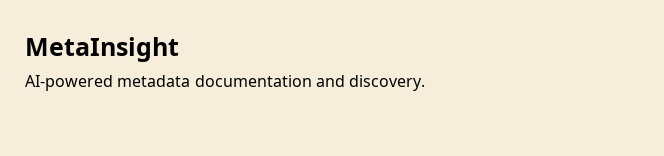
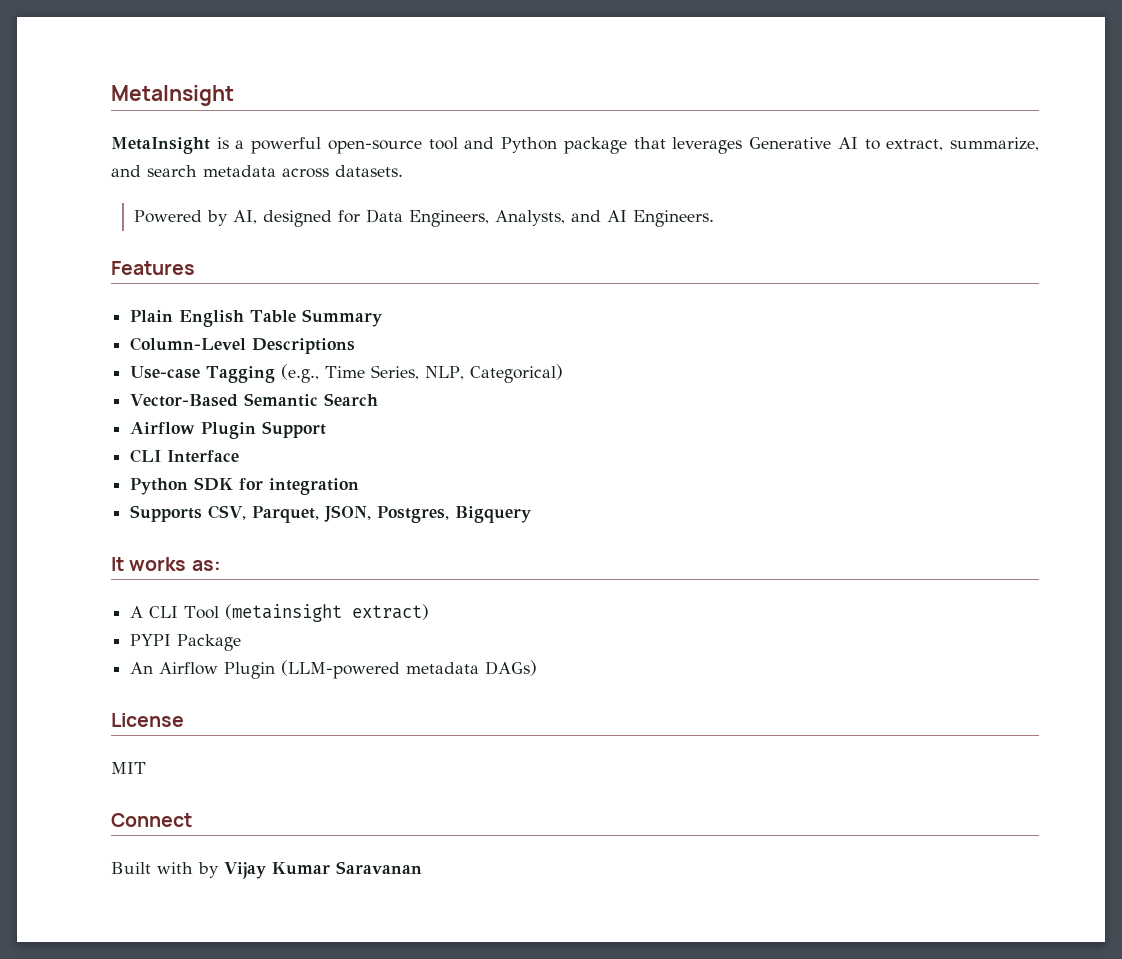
- AI-powered metadata documentation and discovery.
+ MetaInsight is a powerful open-source tool and Python package that leverages Generative AI to extract, summarize, and search metadata across datasets.
+ Powered by AI, designed for Data Engineers, Analysts, and AI Engineers.
+ Features
+ Plain English Table Summary
+ Column-Level Descriptions
+ Use-case Tagging (e.g., Time Series, NLP, Categorical)
+ Vector-Based Semantic Search
+ Airflow Plugin Support
+ CLI Interface
+ Python SDK for integration
+ Supports CSV, Parquet, JSON, Postgres, Bigquery
+ It works as:
+ A CLI Tool (metainsight extract)
+ PYPI Package
+ An Airflow Plugin (LLM-powered metadata DAGs)
+ License
+ MIT
+ Connect
+ Built with by Vijay Kumar Saravanan

